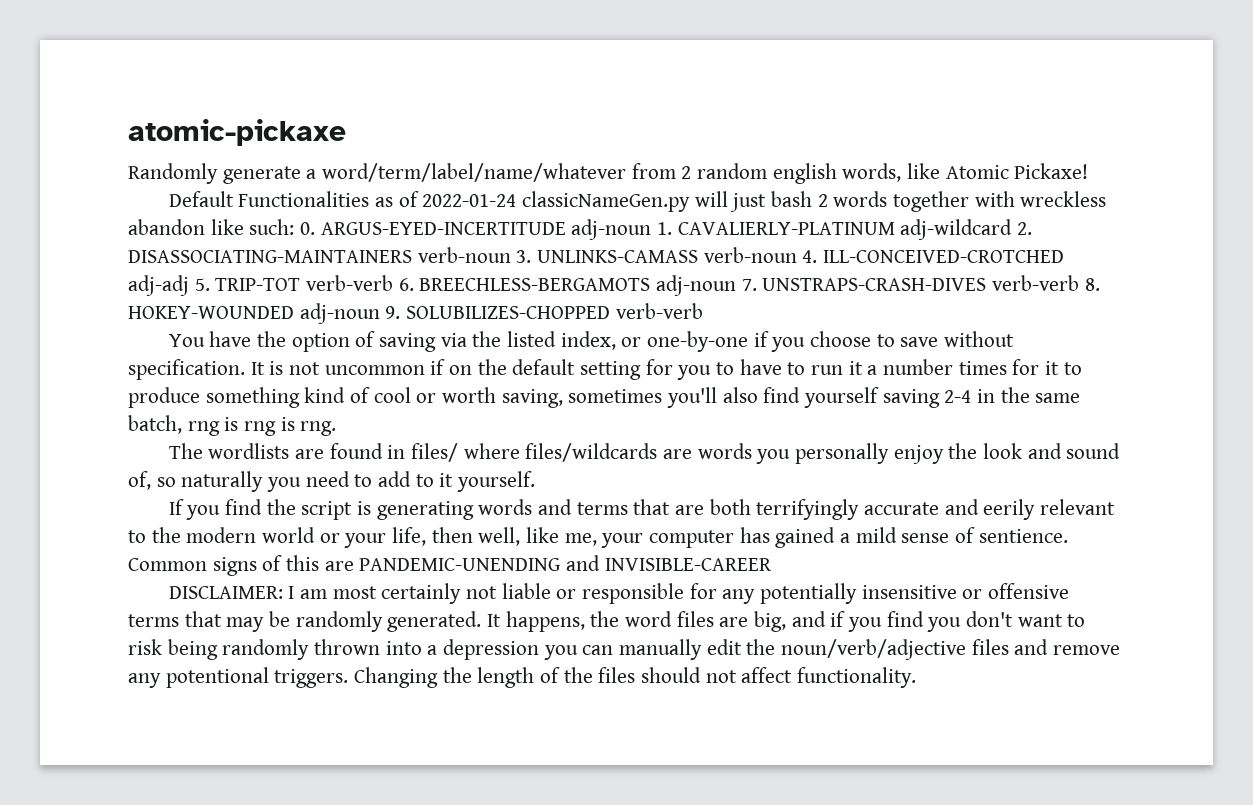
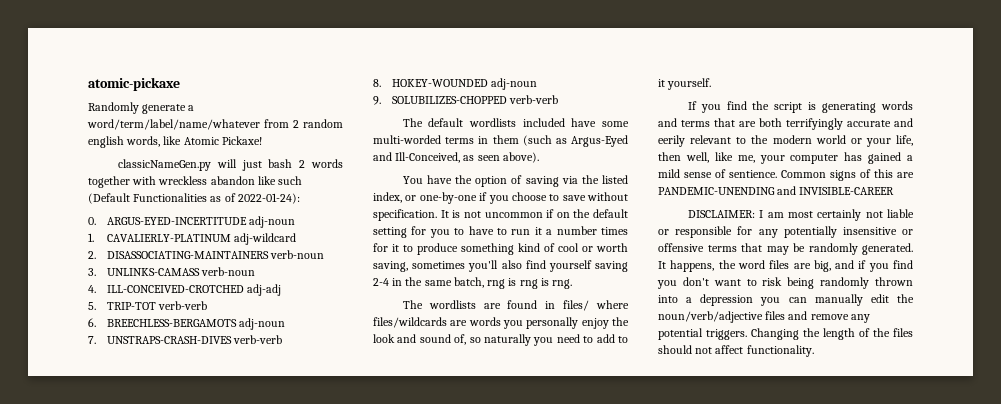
- Default Functionalities as of 2022-01-24 classicNameGen.py will just bash 2 words together with wreckless abandon like such: 0. ARGUS-EYED-INCERTITUDE adj-noun 1. CAVALIERLY-PLATINUM adj-wildcard 2. DISASSOCIATING-MAINTAINERS verb-noun 3. UNLINKS-CAMASS verb-noun 4. ILL-CONCEIVED-CROTCHED adj-adj 5. TRIP-TOT verb-verb 6. BREECHLESS-BERGAMOTS adj-noun 7. UNSTRAPS-CRASH-DIVES verb-verb 8. HOKEY-WOUNDED adj-noun 9. SOLUBILIZES-CHOPPED verb-verb
+ classicNameGen.py will just bash 2 words together with wreckless abandon like such (Default Functionalities as of 2022-01-24):
+ 0. ARGUS-EYED-INCERTITUDE adj-noun
+ 1. CAVALIERLY-PLATINUM adj-wildcard
+ 2. DISASSOCIATING-MAINTAINERS verb-noun
+ 3. UNLINKS-CAMASS verb-noun
+ 4. ILL-CONCEIVED-CROTCHED adj-adj
+ 5. TRIP-TOT verb-verb
+ 6. BREECHLESS-BERGAMOTS adj-noun
+ 7. UNSTRAPS-CRASH-DIVES verb-verb
+ 8. HOKEY-WOUNDED adj-noun
+ 9. SOLUBILIZES-CHOPPED verb-verb
+ The default wordlists included have some multi-worded terms in them (such as Argus-Eyed and Ill-Conceived, as seen above).
- It happens, the word files are big, and if you find you don't want to risk being randomly thrown into a depression you can manually edit the noun/verb/adjective files and remove any potentional triggers.
+ It happens, the word files are big, and if you find you don't want to risk being randomly thrown into a depression you can manually edit the noun/verb/adjective files and remove any potential triggers.

